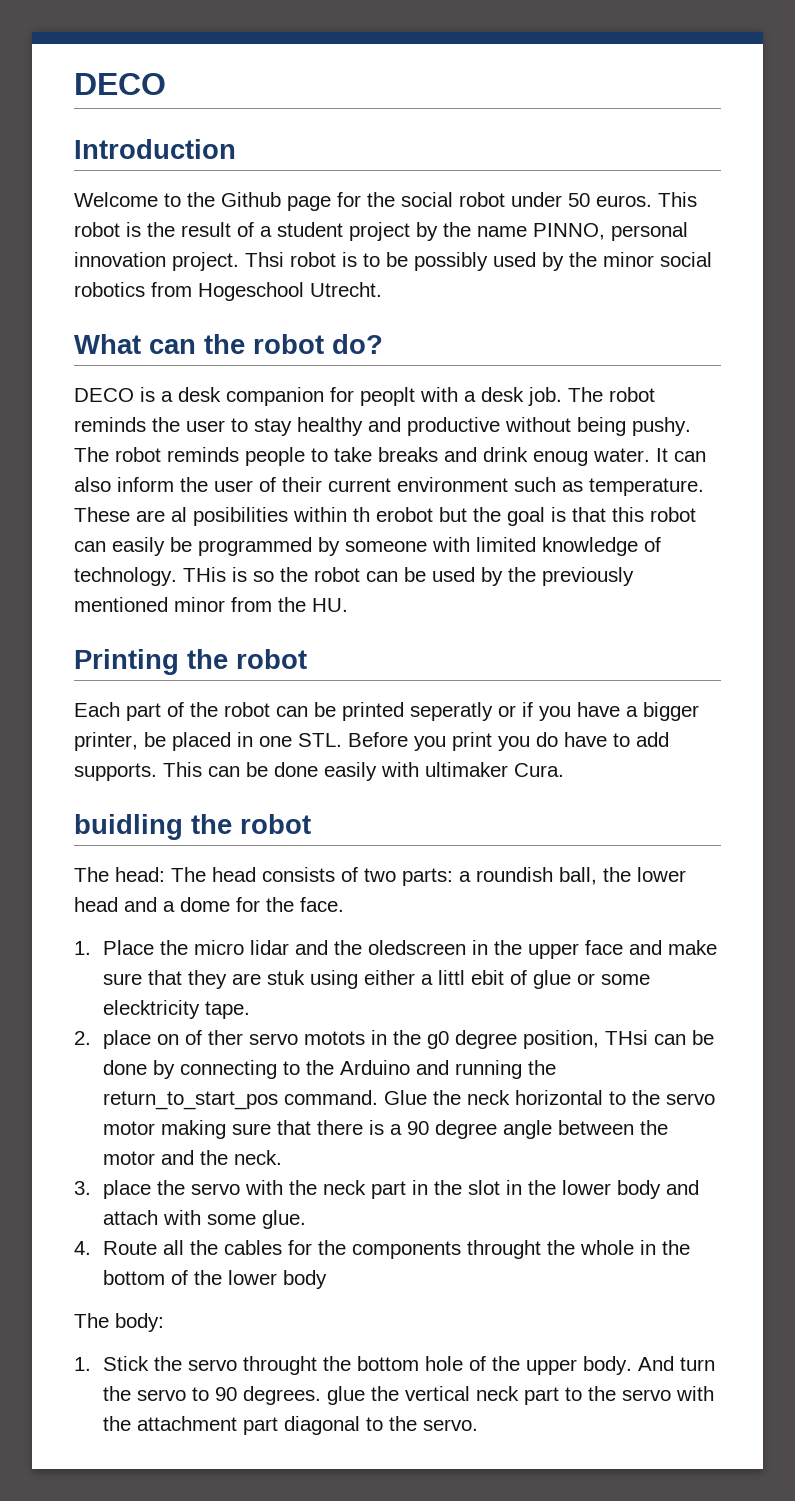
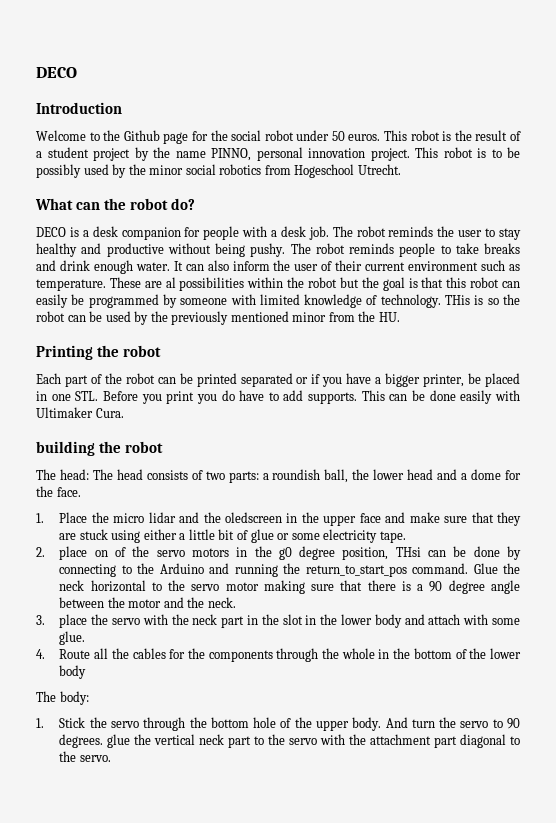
- Thsi robot is to be possibly used by the minor social robotics from Hogeschool Utrecht.
+ This robot is to be possibly used by the minor social robotics from Hogeschool Utrecht.
- DECO is a desk companion for peoplt with a desk job.
+ DECO is a desk companion for people with a desk job.
- The robot reminds people to take breaks and drink enoug water.
+ The robot reminds people to take breaks and drink enough water.
- These are al posibilities within th erobot but the goal is that this robot can easily be programmed by someone with limited knowledge of technology.
+ These are al possibilities within the robot but the goal is that this robot can easily be programmed by someone with limited knowledge of technology.
- Each part of the robot can be printed seperatly or if you have a bigger printer, be placed in one STL. Before you print you do have to add supports.
+ Each part of the robot can be printed separated or if you have a bigger printer, be placed in one STL. Before you print you do have to add supports.
- This can be done easily with ultimaker Cura.
+ This can be done easily with Ultimaker Cura.
- buidling the robot
+ building the robot
- 1. Place the micro lidar and the oledscreen in the upper face and make sure that they are stuk using either a littl ebit of glue or some elecktricity tape.
+ 1. Place the micro lidar and the oledscreen in the upper face and make sure that they are stuck using either a little bit of glue or some electricity tape.
- 2. place on of ther servo motots in the g0 degree position, THsi can be done by connecting to the Arduino and running the return_to_start_pos command.
+ 2. place on of the servo motors in the g0 degree position, THsi can be done by connecting to the Arduino and running the return_to_start_pos command.
- 4. Route all the cables for the components throught the whole in the bottom of the lower body
+ 4. Route all the cables for the components through the whole in the bottom of the lower body
- 1. Stick the servo throught the bottom hole of the upper body.
+ 1. Stick the servo through the bottom hole of the upper body.

